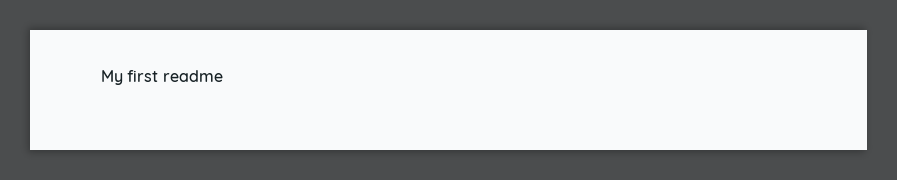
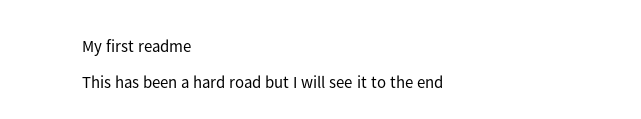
+ This has been a hard road but I will see it to the end

